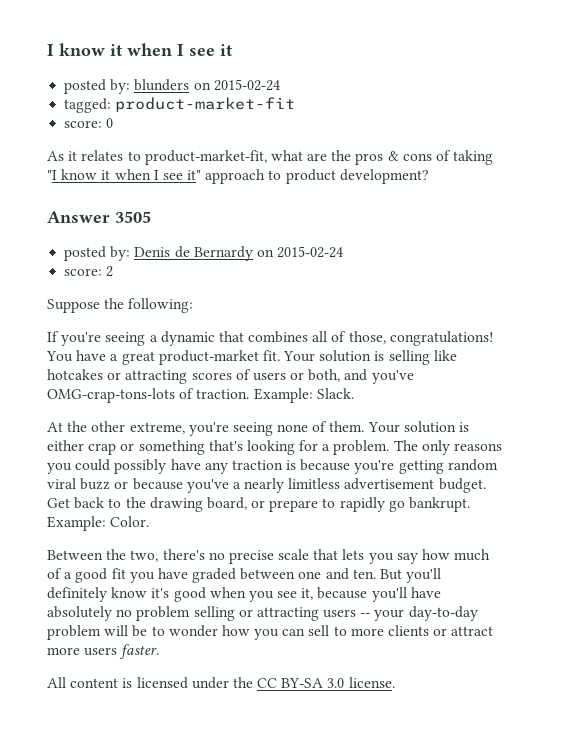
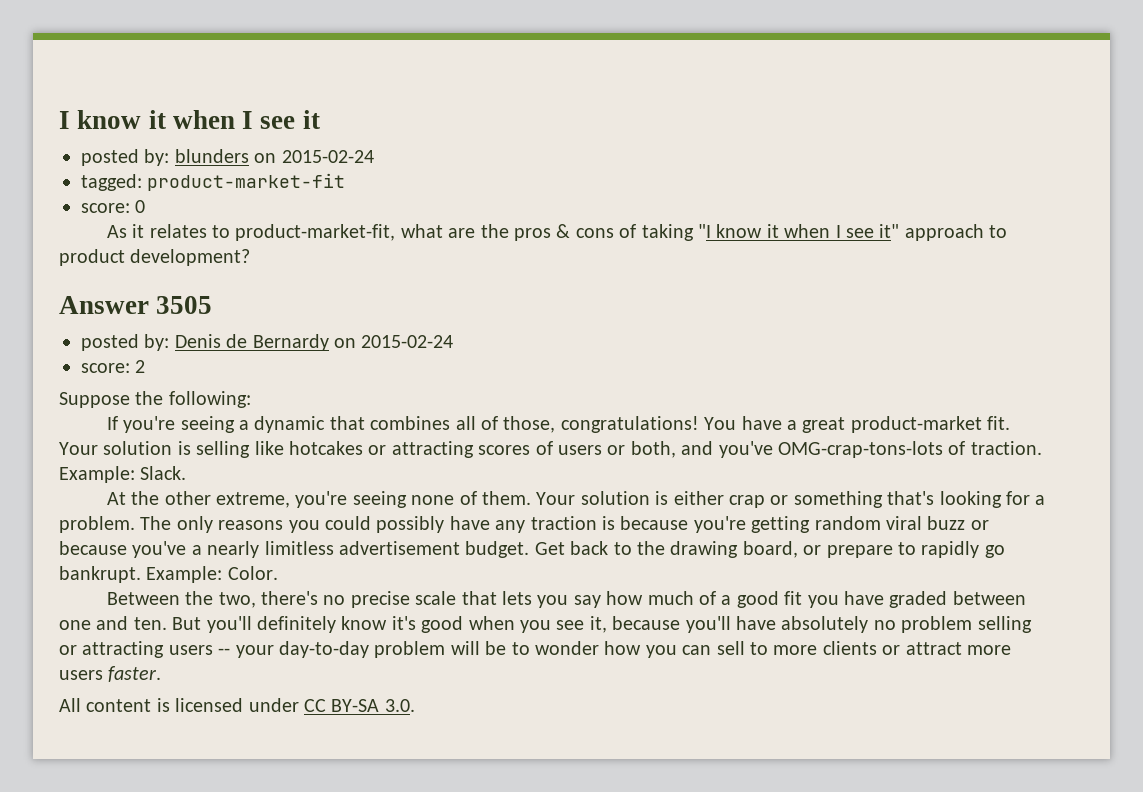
- All content is licensed under the CC BY-SA 3.0 license.
+ All content is licensed under CC BY-SA 3.0.

